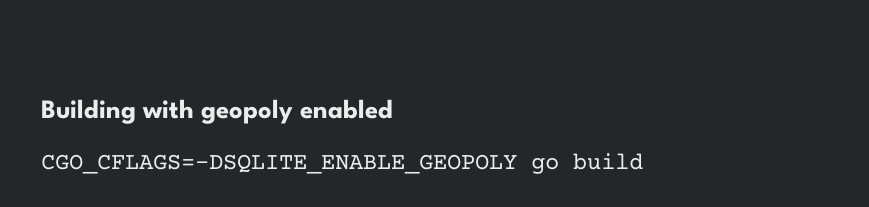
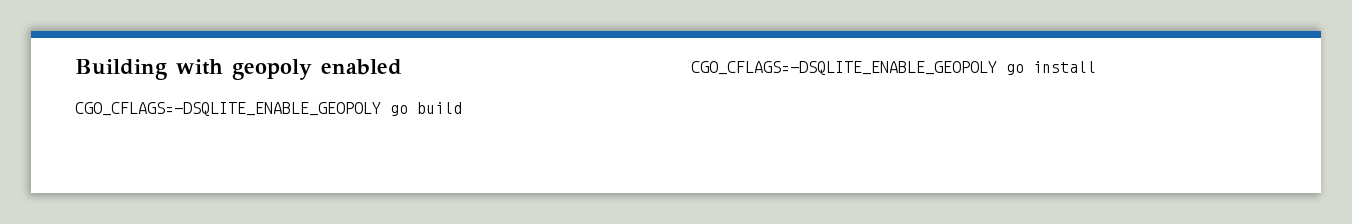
- CGO_CFLAGS=-DSQLITE_ENABLE_GEOPOLY go build
+ CGO_CFLAGS=-DSQLITE_ENABLE_GEOPOLY go build CGO_CFLAGS=-DSQLITE_ENABLE_GEOPOLY go install

